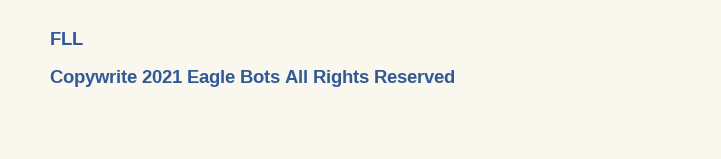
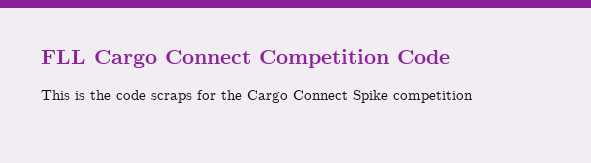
- FLL
- Copywrite 2021 Eagle Bots All Rights Reserved
+ FLL Cargo Connect Competition Code
+ This is the code scraps for the Cargo Connect Spike competition

